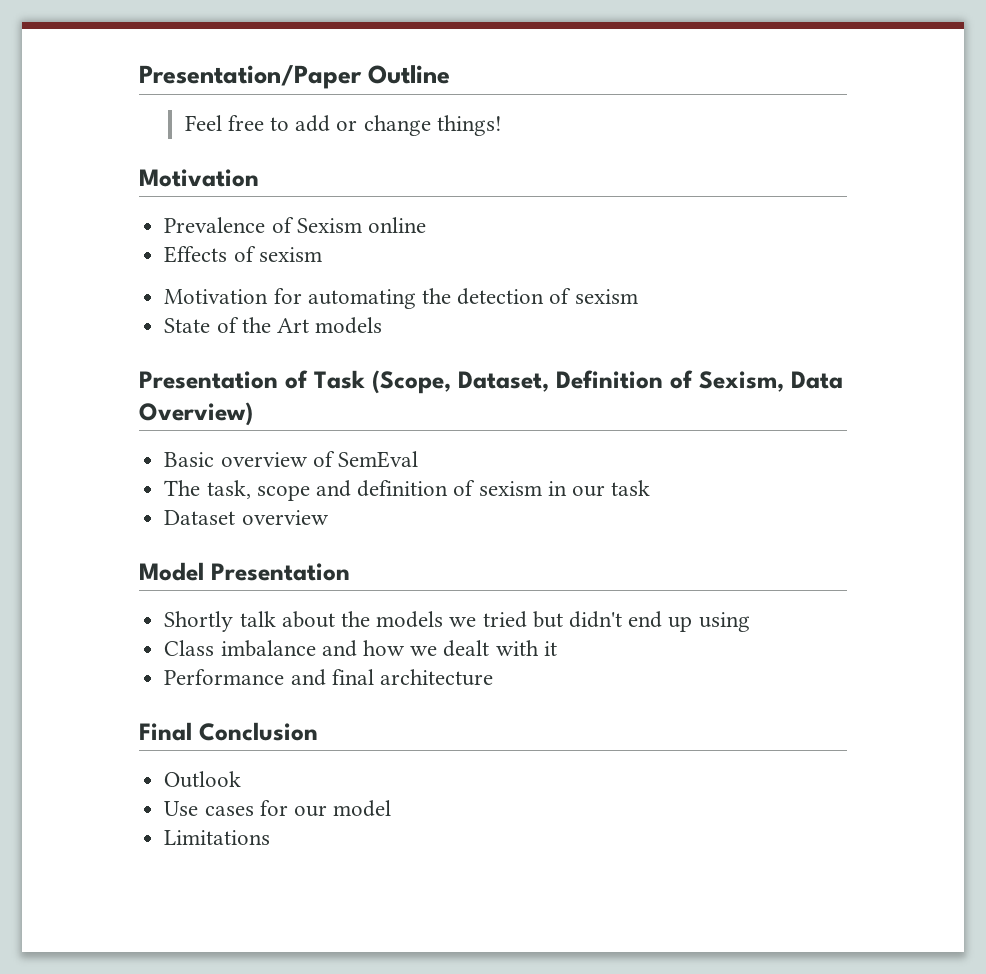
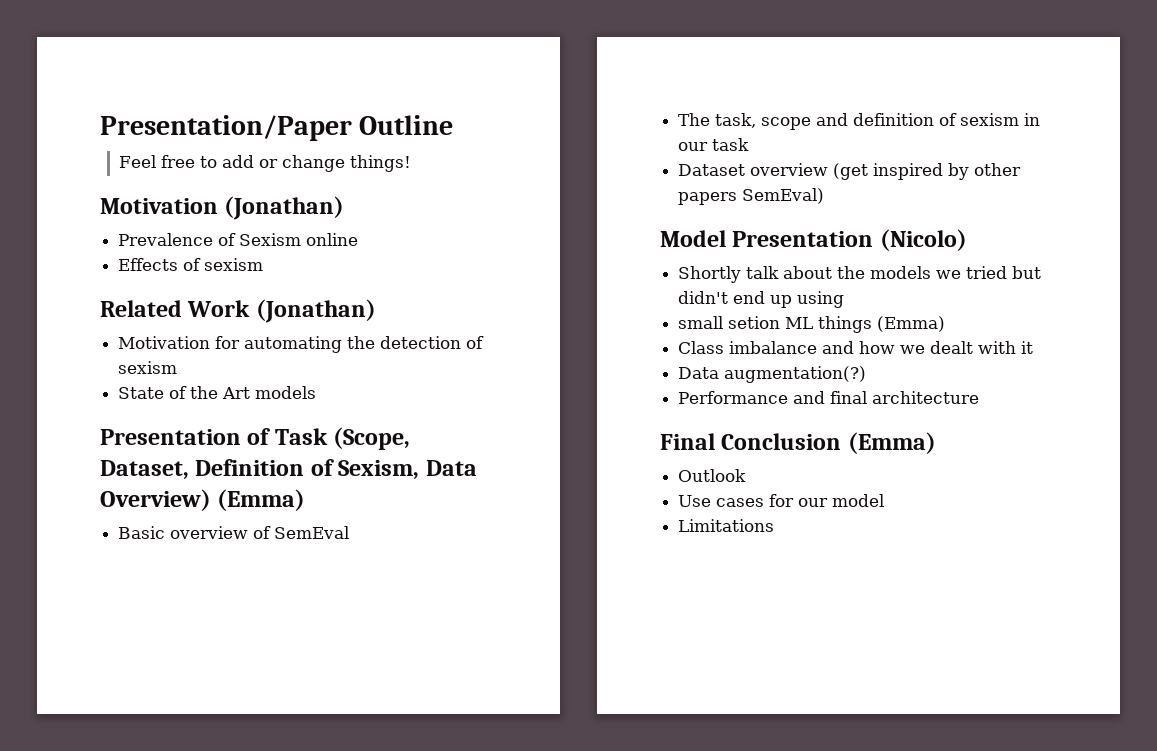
  Feel free to add or change things!
- Motivation
+ Motivation (Jonathan)
+ Related Work (Jonathan)
- Presentation of Task (Scope, Dataset, Definition of Sexism, Data Overview)
+ Presentation of Task (Scope, Dataset, Definition of Sexism, Data Overview) (Emma)
- Dataset overview
+ Dataset overview (get inspired by other papers SemEval)
- Model Presentation
+ Model Presentation (Nicolo)
+ small setion ML things (Emma)
+ Data augmentation(?)
- Final Conclusion
+ Final Conclusion (Emma)

